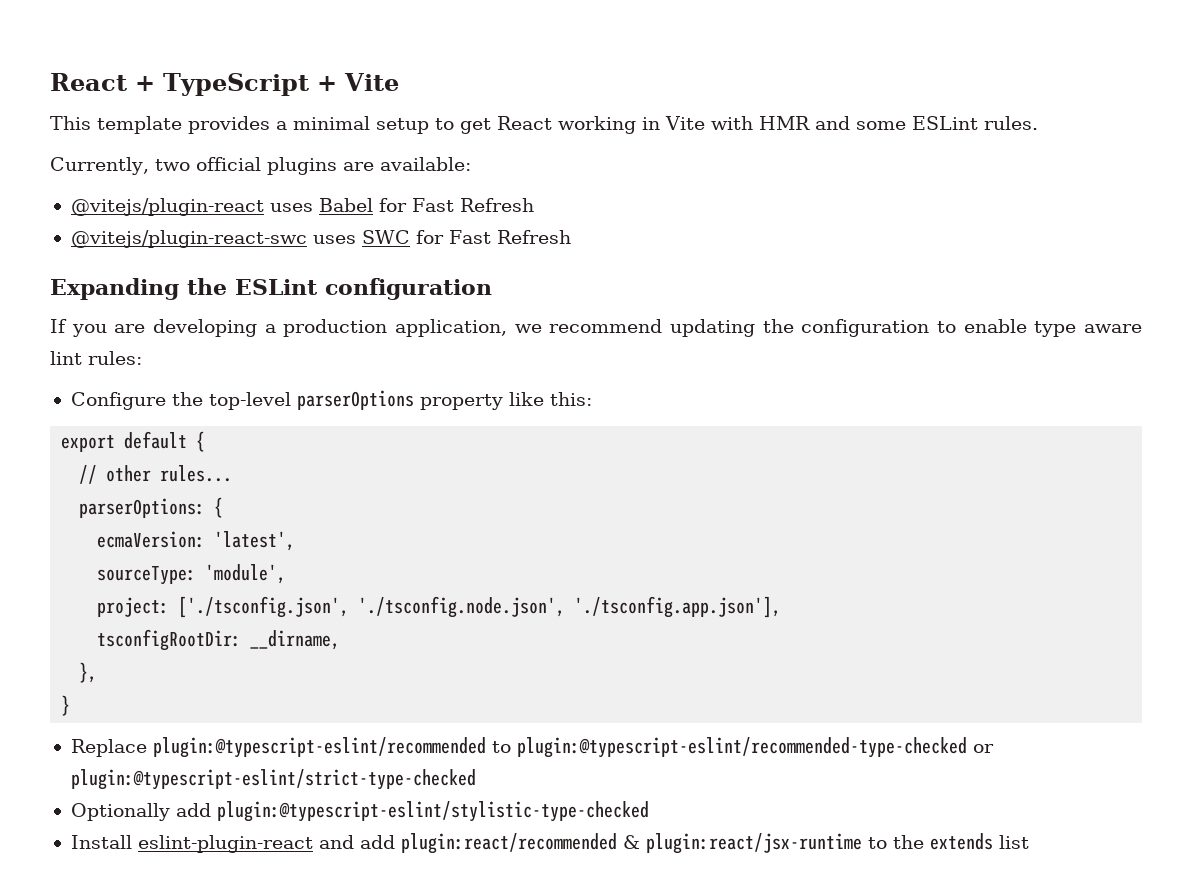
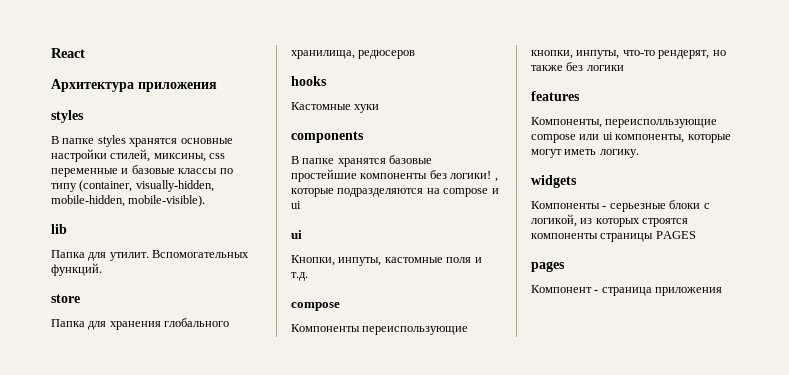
- React + TypeScript + Vite
- This template provides a minimal setup to get React working in Vite with HMR and some ESLint rules.
- Currently, two official plugins are available:
- @vitejs/plugin-react uses Babel for Fast Refresh
- @vitejs/plugin-react-swc uses SWC for Fast Refresh
- Expanding the ESLint configuration
- If you are developing a production application, we recommend updating the configuration to enable type aware lint rules:
- Configure the top-level parserOptions property like this:
- export default {
- // other rules...
- parserOptions: {
- ecmaVersion: 'latest',
- sourceType: 'module',
- project: ['./tsconfig.json', './tsconfig.node.json', './tsconfig.app.json'],
- tsconfigRootDir: __dirname,
- },
- }
- Replace plugin:@typescript-eslint/recommended to plugin:@typescript-eslint/recommended-type-checked or plugin:@typescript-eslint/strict-type-checked
- Optionally add plugin:@typescript-eslint/stylistic-type-checked
- Install eslint-plugin-react and add plugin:react/recommended & plugin:react/jsx-runtime to the extends list
+ React
+ Архитектура приложения
+ styles
+ В папке styles хранятся основные настройки стилей, миксины, css переменные и базовые классы по типу (container, visually-hidden, mobile-hidden, mobile-visible).
+ lib
+ Папка для утилит. Вспомогательных функций.
+ store
+ Папка для хранения глобального хранилища, редюсеров
+ hooks
+ Кастомные хуки
+ components
+ В папке хранятся базовые простейшие компоненты без логики! , которые подразделяются на compose и ui
+ ui
+ Кнопки, инпуты, кастомные поля и т.д.
+ compose
+ Компоненты переиспользующие кнопки, инпуты, что-то рендерят, но также без логики
+ features
+ Компоненты, переисполльзующие compose или ui компоненты, которые могут иметь логику.
+ widgets
+ Компоненты - серьезные блоки с логикой, из которых строятся компоненты страницы PAGES
+ pages
+ Компонент - страница приложения

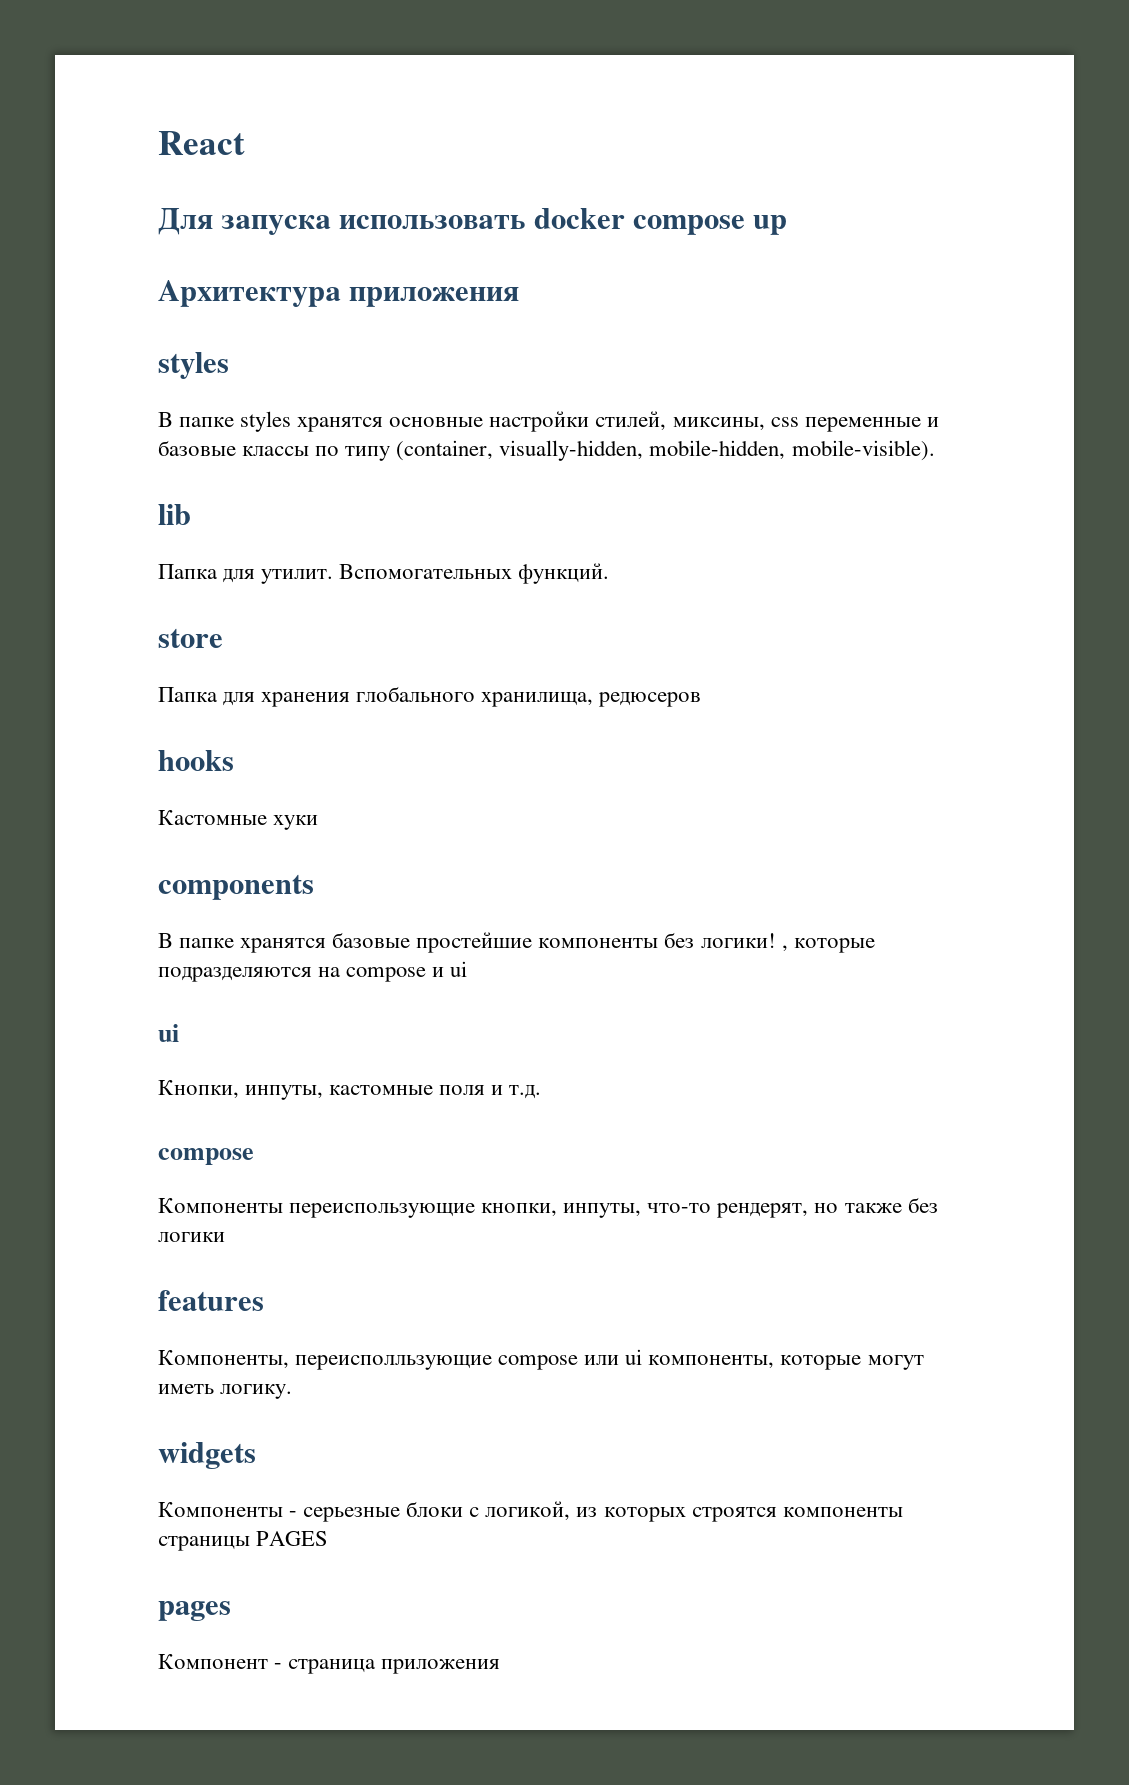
+ Для запуска использовать docker compose up

